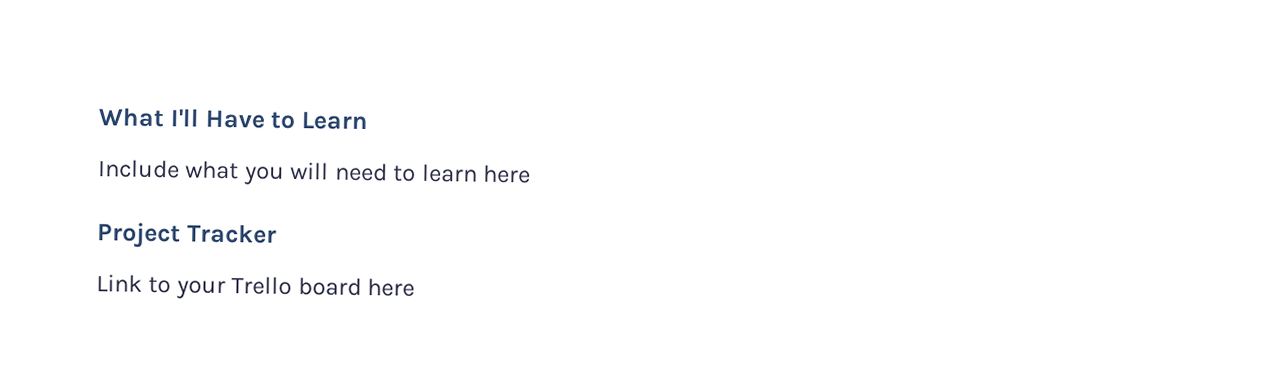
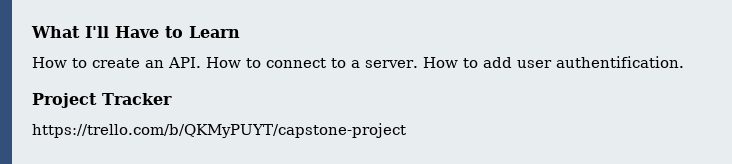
- Include what you will need to learn here
+ How to create an API. How to connect to a server. How to add user authentification.
  Project Tracker
- Link to your Trello board here
+ https://trello.com/b/QKMyPUYT/capstone-project

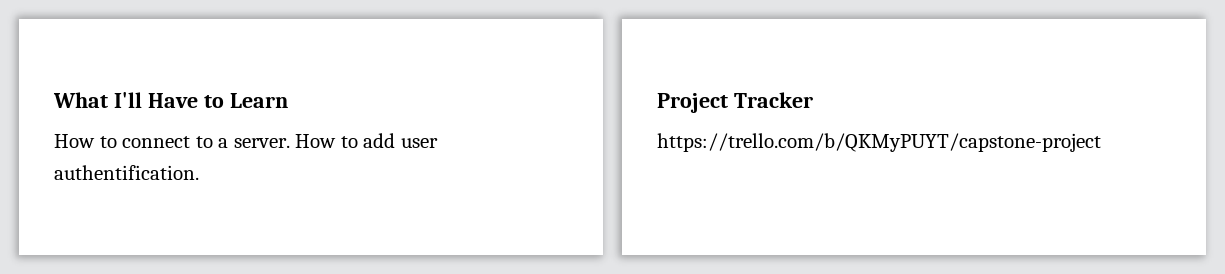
- How to create an API. How to connect to a server.
+ How to connect to a server.

